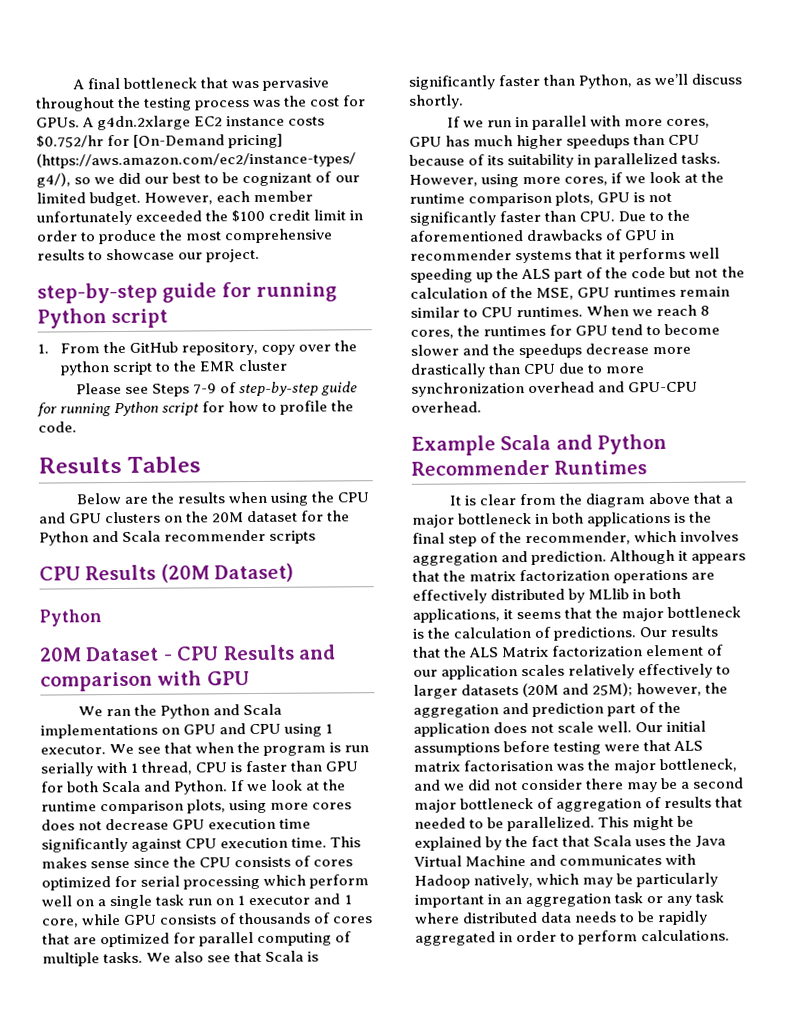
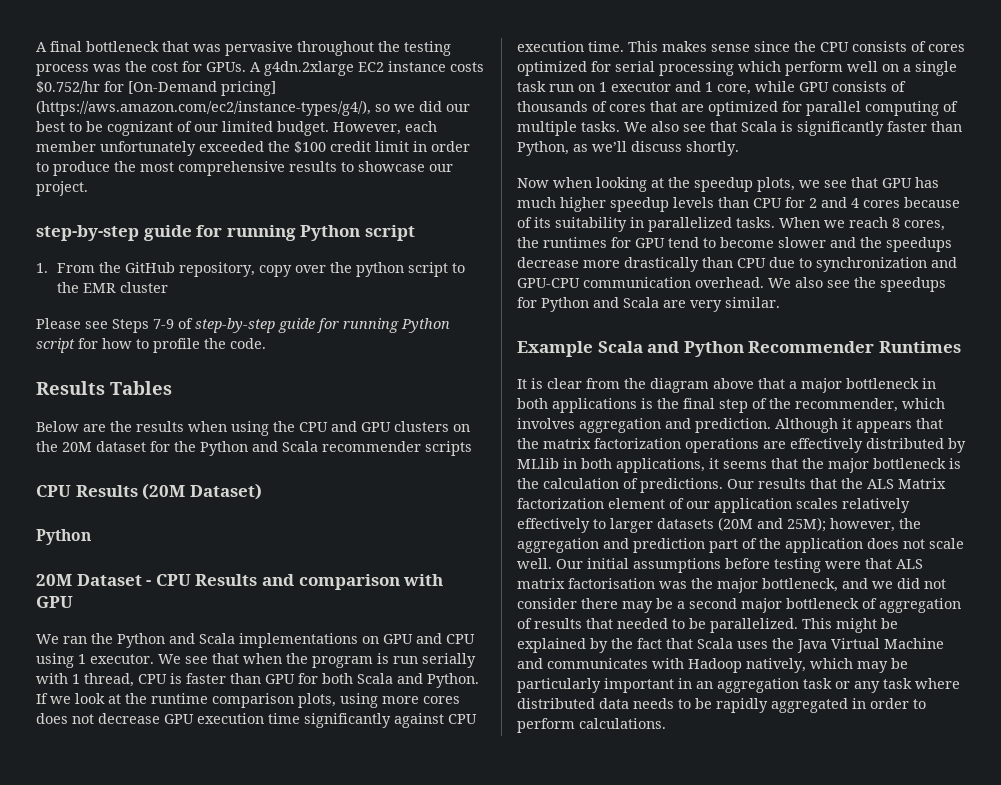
- If we run in parallel with more cores, GPU has much higher speedups than CPU because of its suitability in parallelized tasks.
+ Now when looking at the speedup plots, we see that GPU has much higher speedup levels than CPU for 2 and 4 cores because of its suitability in parallelized tasks.
- However, using more cores, if we look at the runtime comparison plots, GPU is not significantly faster than CPU. Due to the aforementioned drawbacks of GPU in recommender systems that it performs well speeding up the ALS part of the code but not the calculation of the MSE, GPU runtimes remain similar to CPU runtimes.
- When we reach 8 cores, the runtimes for GPU tend to become slower and the speedups decrease more drastically than CPU due to more synchronization overhead and GPU-CPU overhead.
+ When we reach 8 cores, the runtimes for GPU tend to become slower and the speedups decrease more drastically than CPU due to synchronization and GPU-CPU communication overhead. We also see the speedups for Python and Scala are very similar.

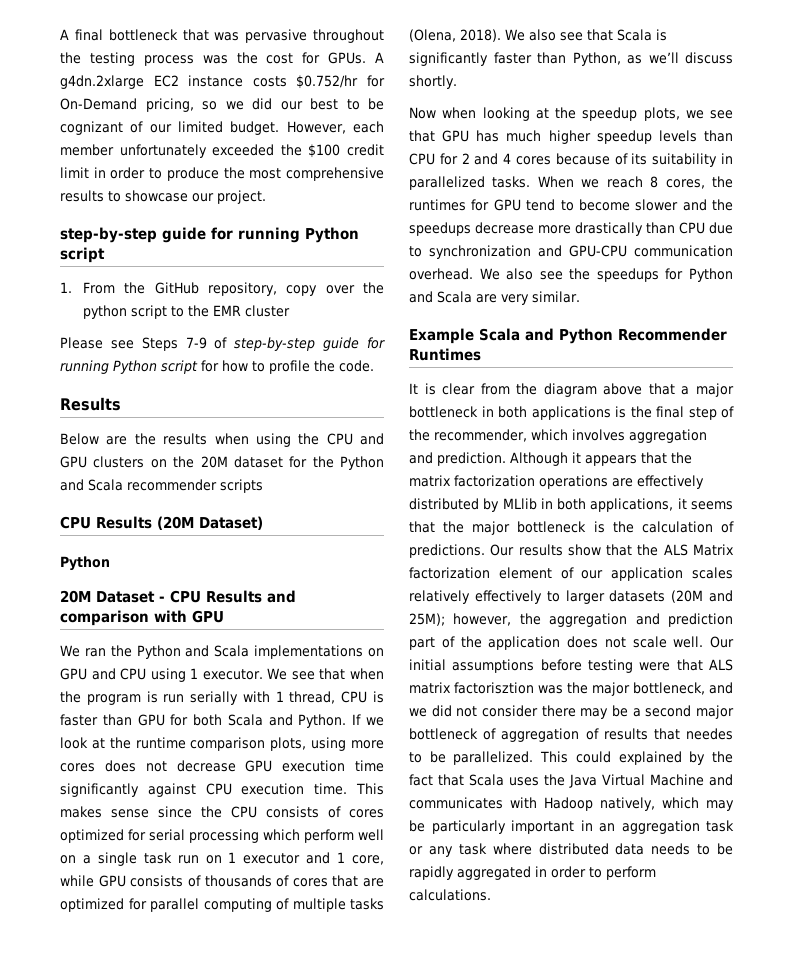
- A g4dn.2xlarge EC2 instance costs $0.752/hr for [On-Demand pricing] (https://aws.amazon.com/ec2/instance-types/g4/), so we did our best to be cognizant of our limited budget.
+ A g4dn.2xlarge EC2 instance costs $0.752/hr for On-Demand pricing, so we did our best to be cognizant of our limited budget.
  Please see Steps 7-9 of step-by-step guide for running Python script for how to profile the code.
- Results Tables
+ Results
- This makes sense since the CPU consists of cores optimized for serial processing which perform well on a single task run on 1 executor and 1 core, while GPU consists of thousands of cores that are optimized for parallel computing of multiple tasks.
+ This makes sense since the CPU consists of cores optimized for serial processing which perform well on a single task run on 1 executor and 1 core, while GPU consists of thousands of cores that are optimized for parallel computing of multiple tasks (Olena, 2018).
- Our results that the ALS Matrix factorization element of our application scales relatively effectively to larger datasets (20M and 25M); however, the aggregation and prediction part of the application does not scale well.
+ Our results show that the ALS Matrix factorization element of our application scales relatively effectively to larger datasets (20M and 25M); however, the aggregation and prediction part of the application does not scale well.
- Our initial assumptions before testing were that ALS matrix factorisation was the major bottleneck, and we did not consider there may be a second major bottleneck of aggregation of results that needed to be parallelized.
+ Our initial assumptions before testing were that ALS matrix factorisztion was the major bottleneck, and we did not consider there may be a second major bottleneck of aggregation of results that needes to be parallelized.
- This might be explained by the fact that Scala uses the Java Virtual Machine and communicates with Hadoop natively, which may be particularly important in an aggregation task or any task where distributed data needs to be rapidly aggregated in order to perform calculations.
+ This could explained by the fact that Scala uses the Java Virtual Machine and communicates with Hadoop natively, which may be particularly important in an aggregation task or any task where distributed data needs to be rapidly aggregated in order to perform calculations.

